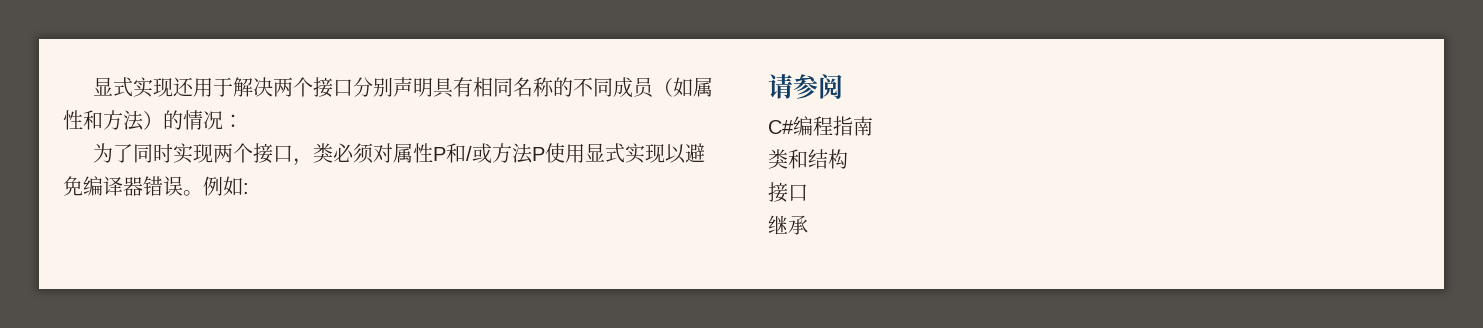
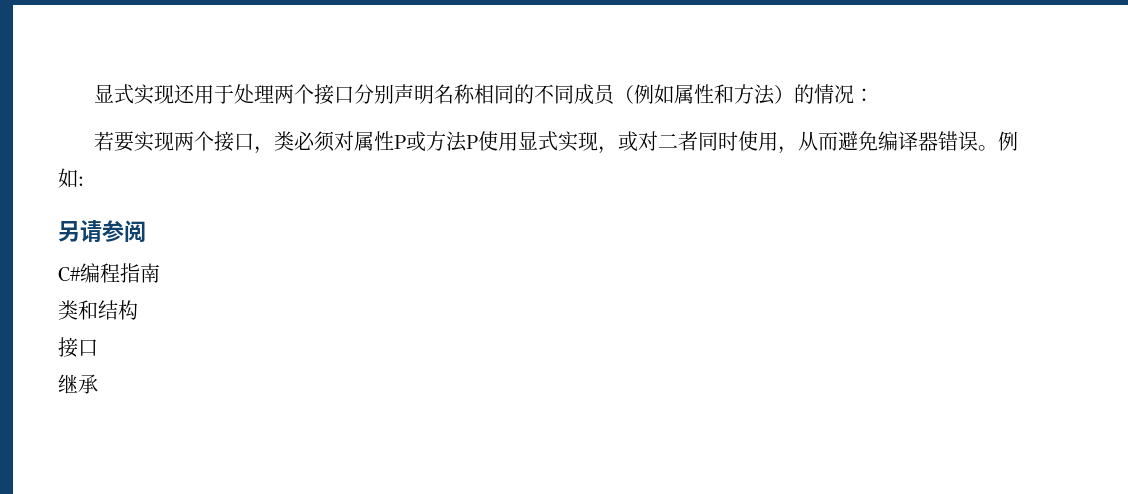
- 显式实现还用于解决两个接口分别声明具有相同名称的不同成员（如属性和方法）的情况：
+ 显式实现还用于处理两个接口分别声明名称相同的不同成员（例如属性和方法）的情况：
- 为了同时实现两个接口，类必须对属性P和/或方法P使用显式实现以避免编译器错误。
+ 若要实现两个接口，类必须对属性P或方法P使用显式实现，或对二者同时使用，从而避免编译器错误。
- 请参阅
+ 另请参阅

